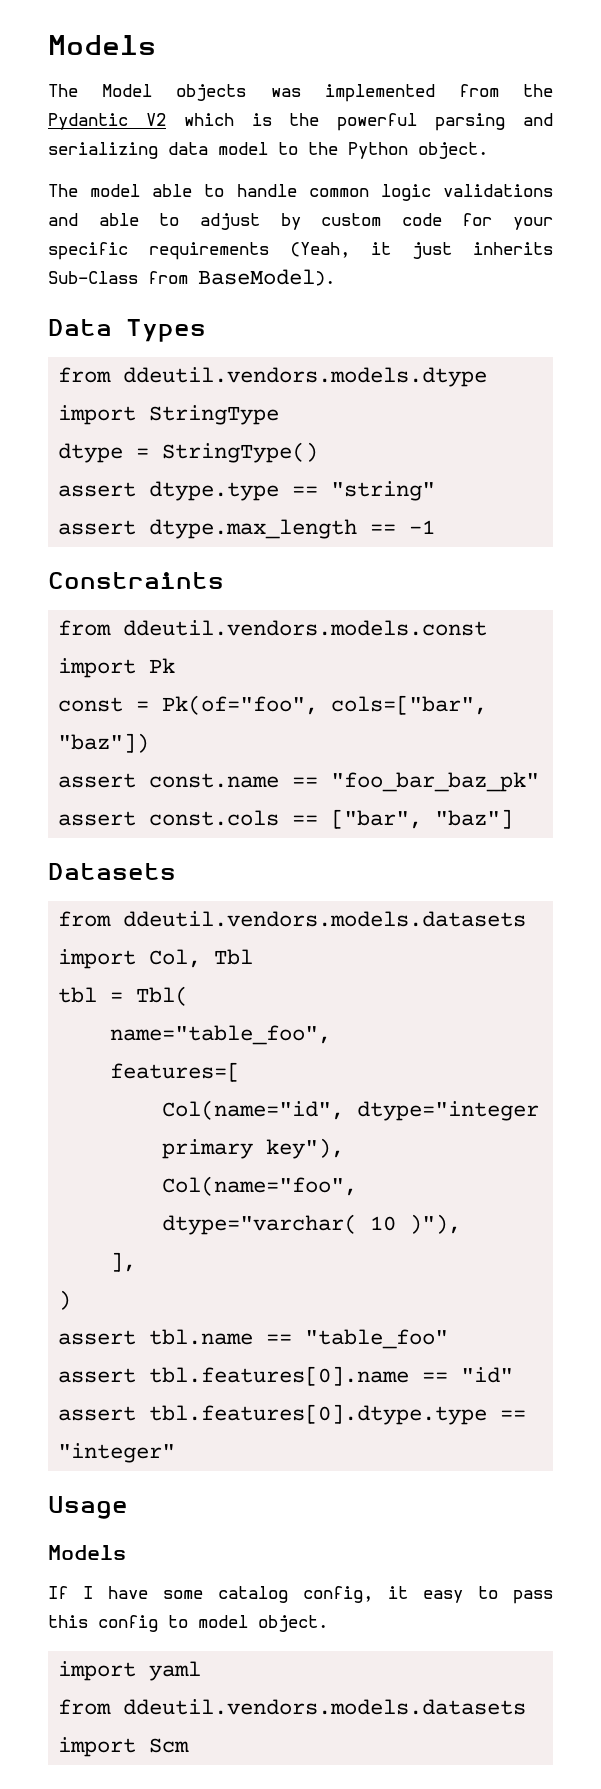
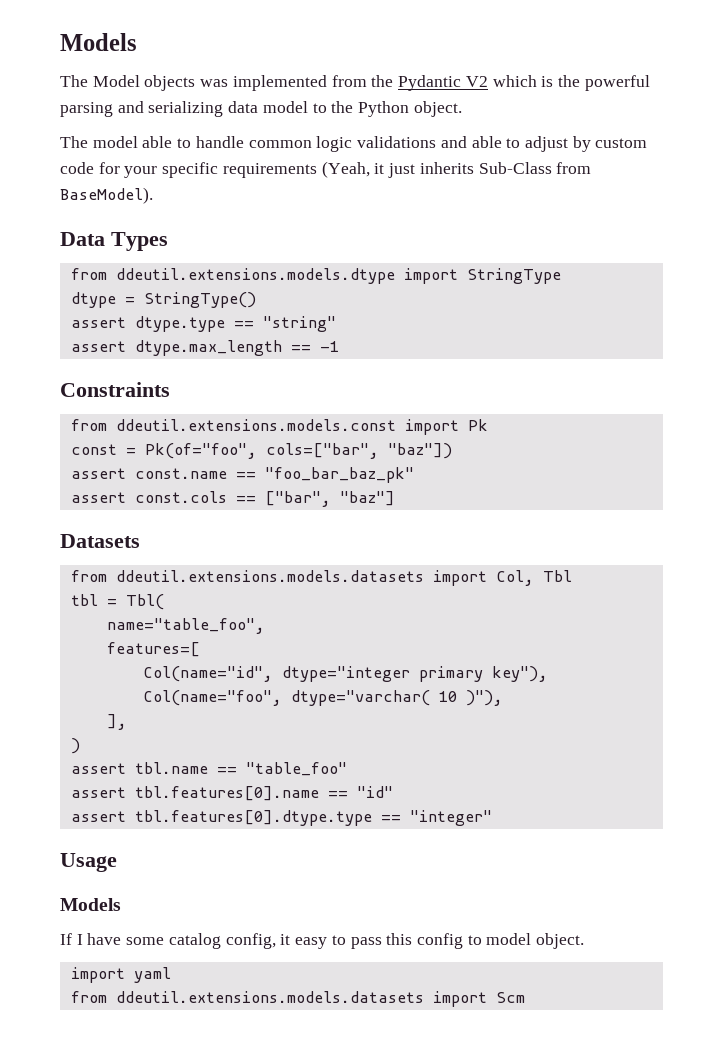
- from ddeutil.vendors.models.dtype import StringType
+ from ddeutil.extensions.models.dtype import StringType
- from ddeutil.vendors.models.const import Pk
+ from ddeutil.extensions.models.const import Pk
- from ddeutil.vendors.models.datasets import Col, Tbl
+ from ddeutil.extensions.models.datasets import Col, Tbl
- from ddeutil.vendors.models.datasets import Scm
+ from ddeutil.extensions.models.datasets import Scm

